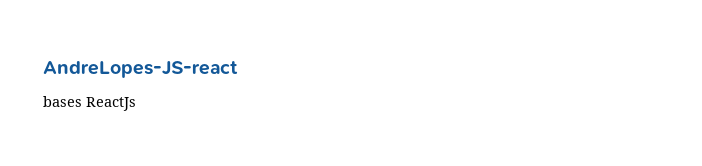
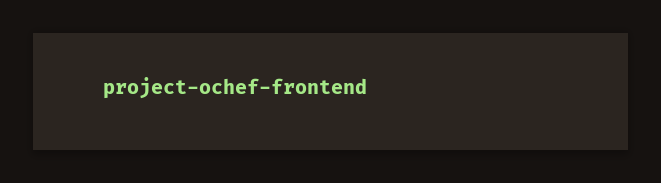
- AndreLopes-JS-react
- bases ReactJs
+ project-ochef-frontend

